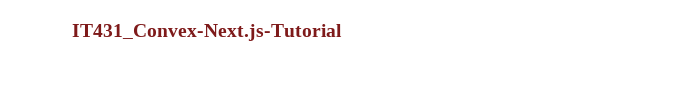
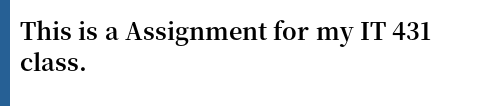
- IT431_Convex-Next.js-Tutorial
+ This is a Assignment for my IT 431 class.

